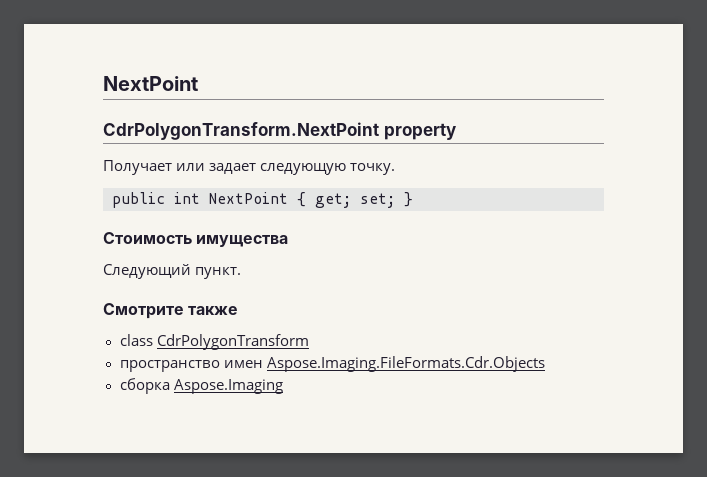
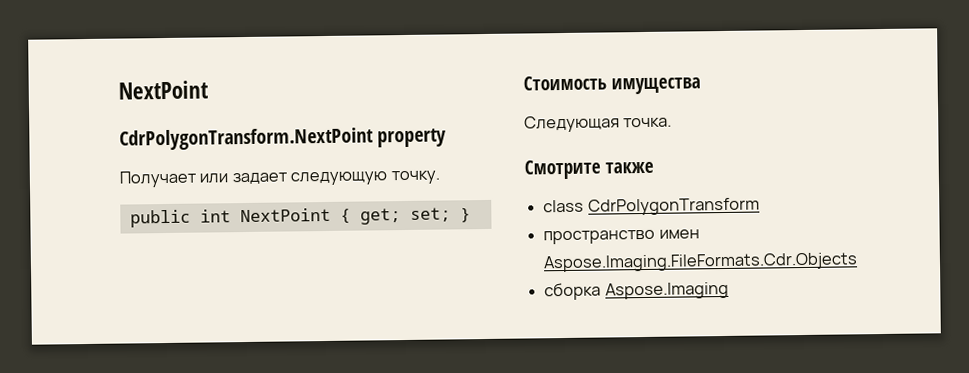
- Следующий пункт.
+ Следующая точка.

